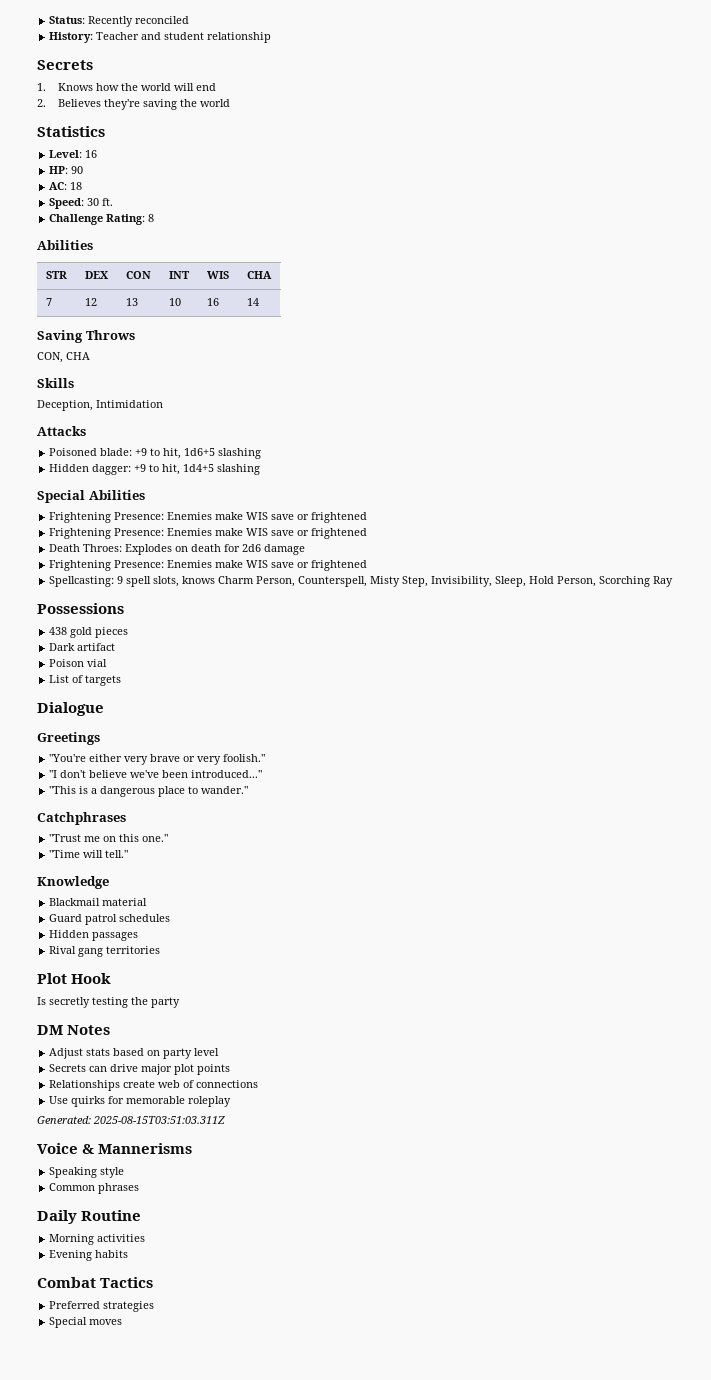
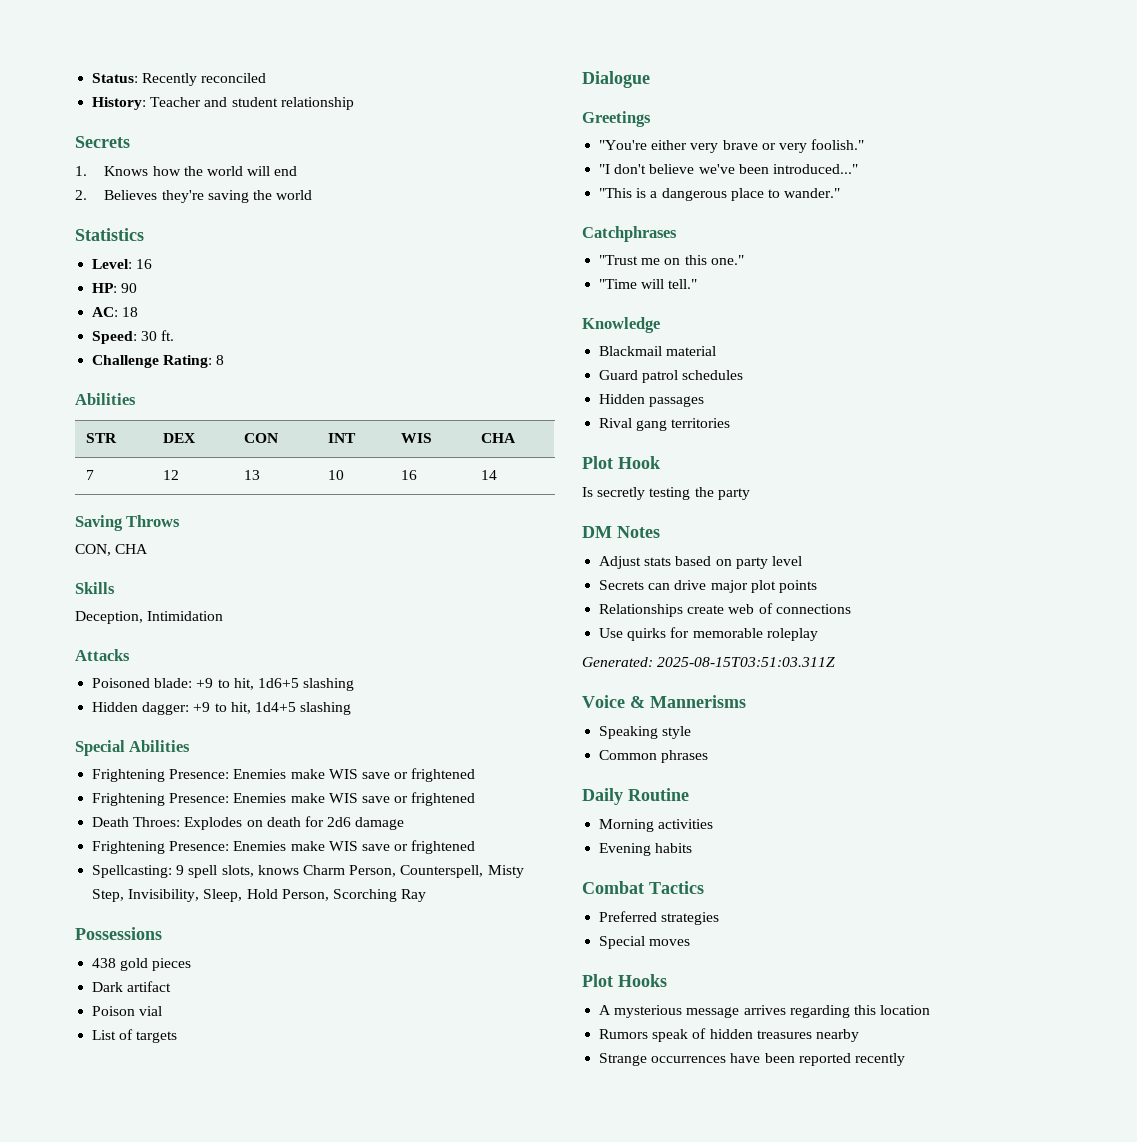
+ Plot Hooks
+ A mysterious message arrives regarding this location
+ Rumors speak of hidden treasures nearby
+ Strange occurrences have been reported recently

